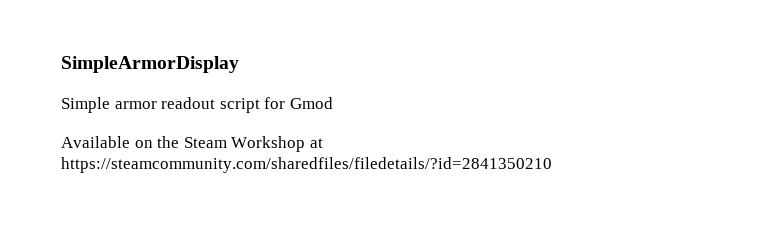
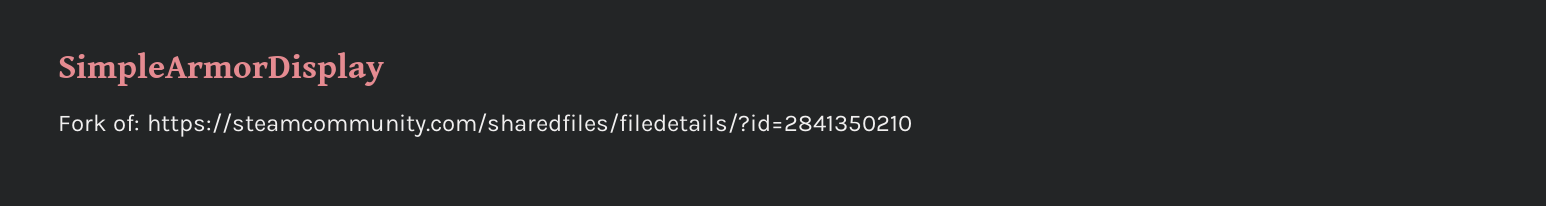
- Simple armor readout script for Gmod
- Available on the Steam Workshop at https://steamcommunity.com/sharedfiles/filedetails/?id=2841350210
+ Fork of: https://steamcommunity.com/sharedfiles/filedetails/?id=2841350210

